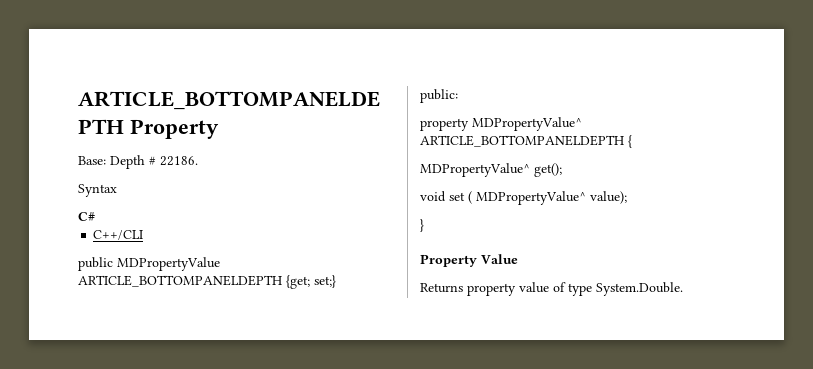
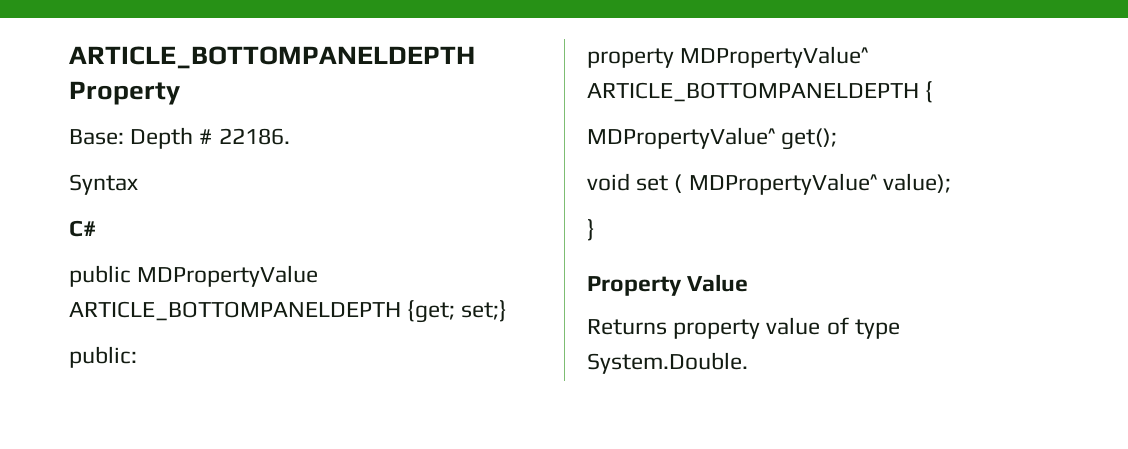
- C++/CLI

